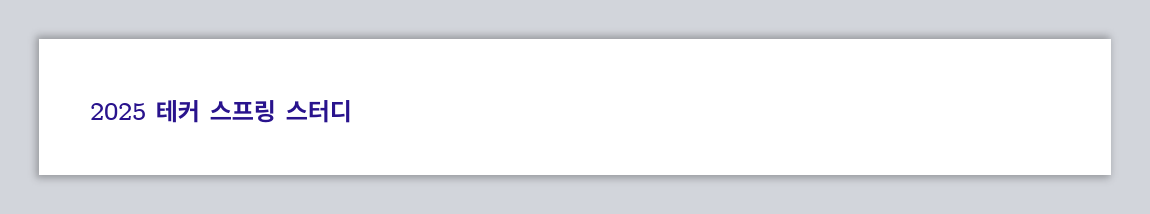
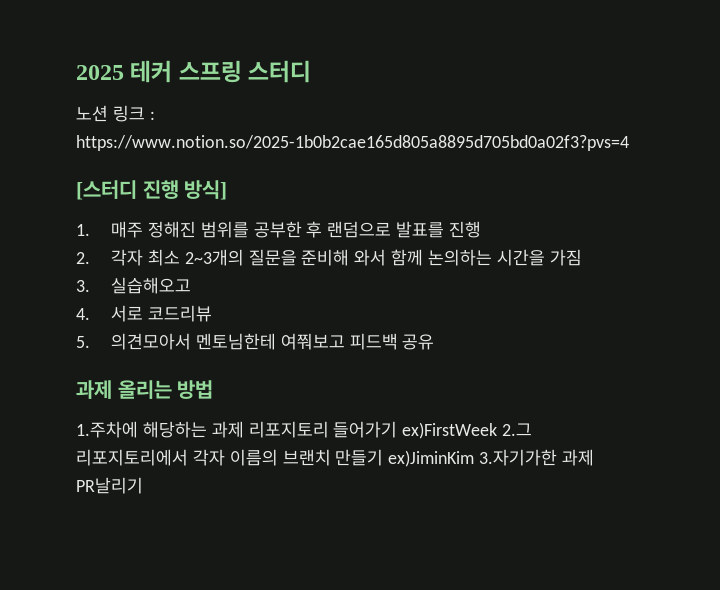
+ 노션 링크 : https://www.notion.so/2025-1b0b2cae165d805a8895d705bd0a02f3?pvs=4
+ [스터디 진행 방식]
+ 1. 매주 정해진 범위를 공부한 후 랜덤으로 발표를 진행
+ 2. 각자 최소 2~3개의 질문을 준비해 와서 함께 논의하는 시간을 가짐
+ 3. 실습해오고
+ 4. 서로 코드리뷰
+ 5. 의견모아서 멘토님한테 여쭤보고 피드백 공유
+ 과제 올리는 방법
+ 1.주차에 해당하는 과제 리포지토리 들어가기 ex)FirstWeek 2.그 리포지토리에서 각자 이름의 브랜치 만들기 ex)JiminKim 3.자기가한 과제 PR날리기

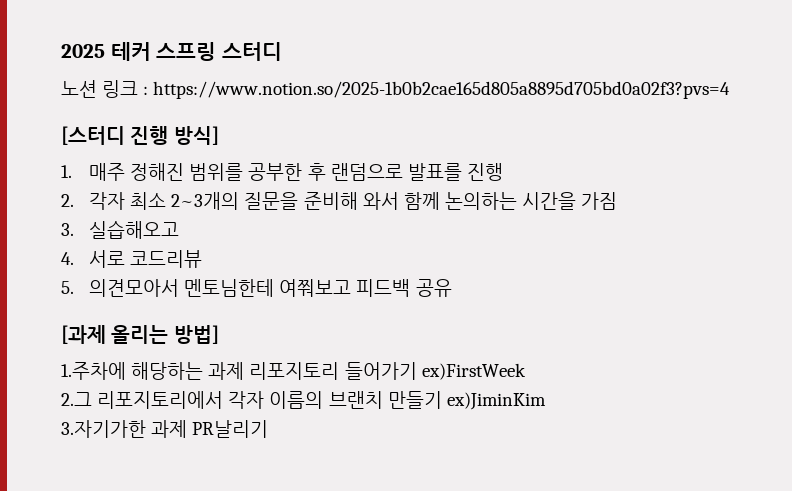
- 과제 올리는 방법
+ [과제 올리는 방법]
- 1.주차에 해당하는 과제 리포지토리 들어가기 ex)FirstWeek 2.그 리포지토리에서 각자 이름의 브랜치 만들기 ex)JiminKim 3.자기가한 과제 PR날리기
+ 1.주차에 해당하는 과제 리포지토리 들어가기 ex)FirstWeek
+ 2.그 리포지토리에서 각자 이름의 브랜치 만들기 ex)JiminKim
+ 3.자기가한 과제 PR날리기

